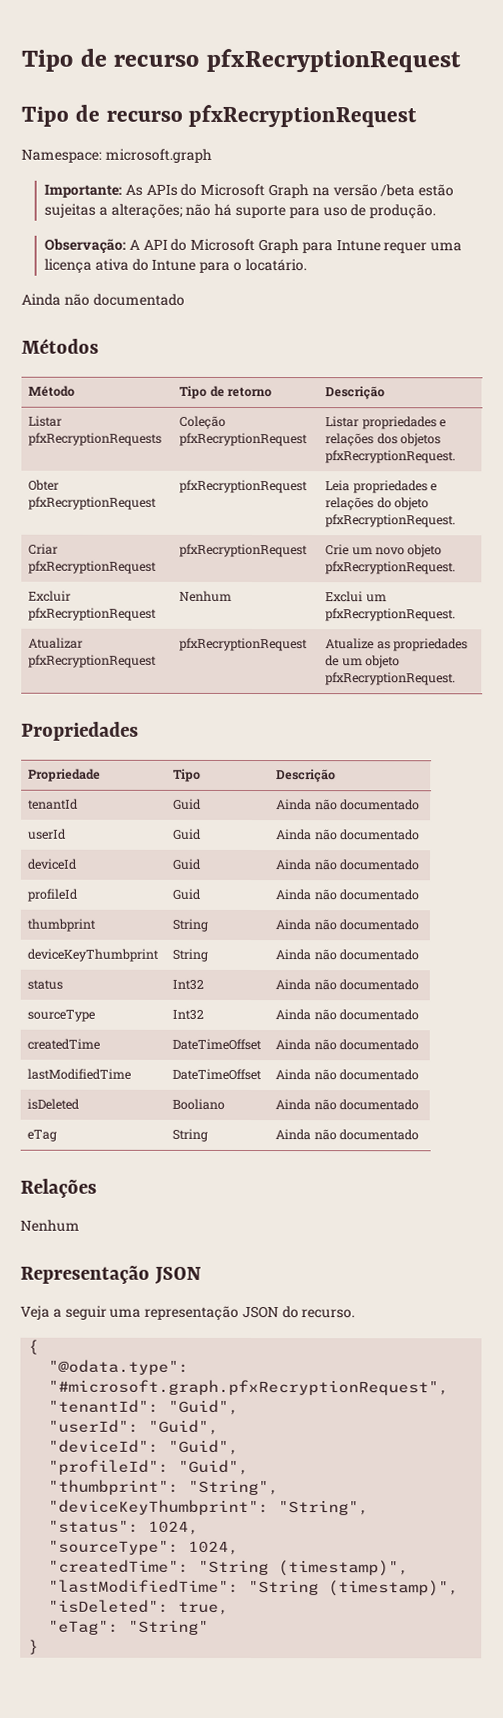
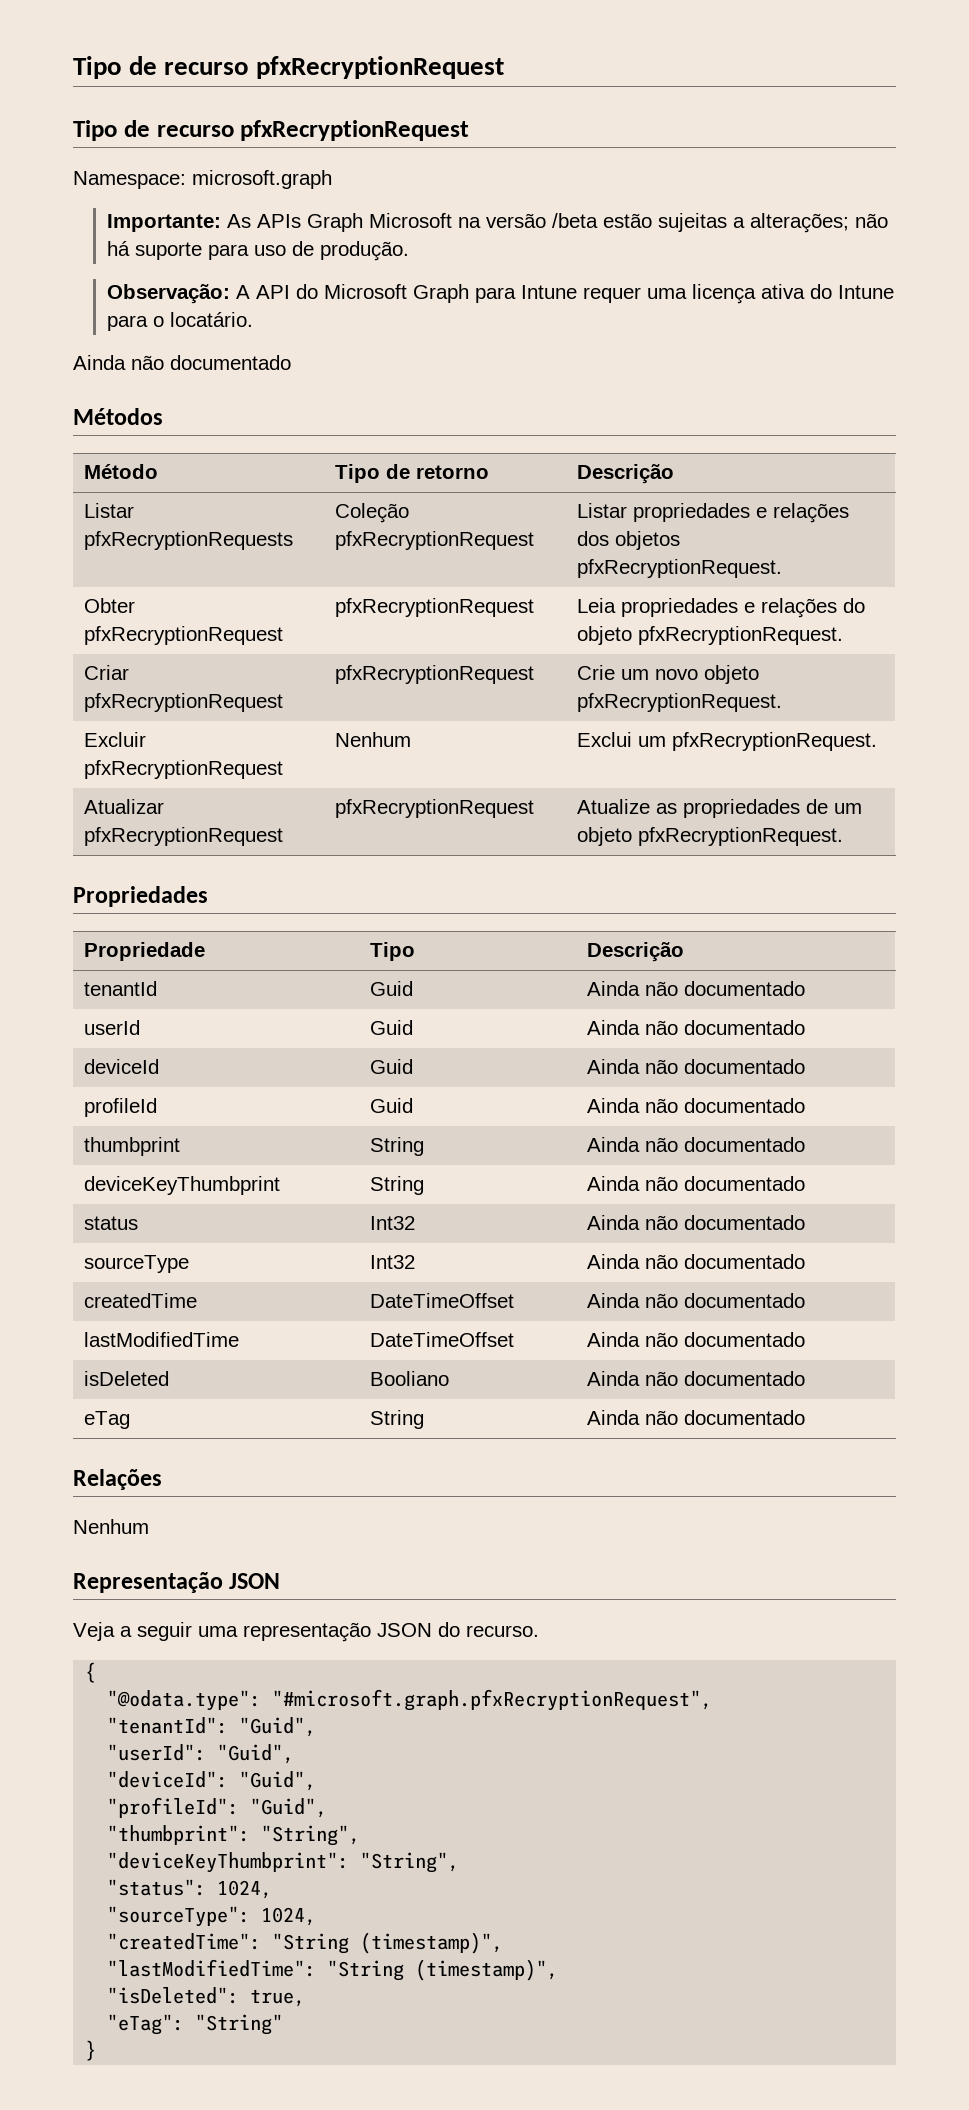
- Importante: As APIs do Microsoft Graph na versão /beta estão sujeitas a alterações; não há suporte para uso de produção.
+ Importante: As APIs Graph Microsoft na versão /beta estão sujeitas a alterações; não há suporte para uso de produção.

